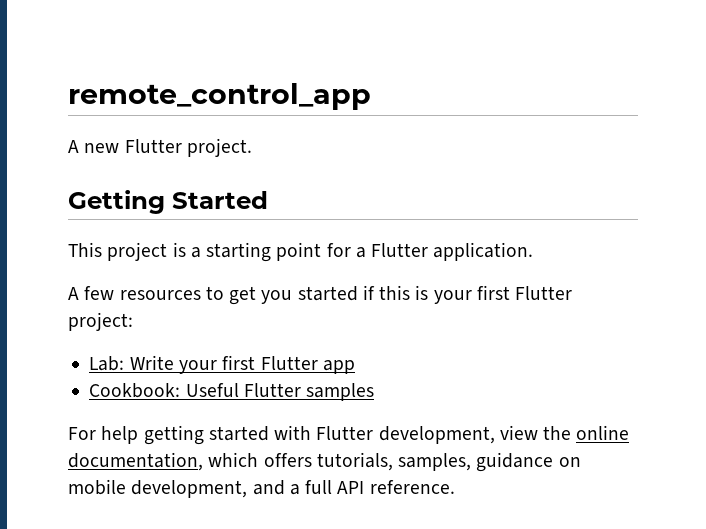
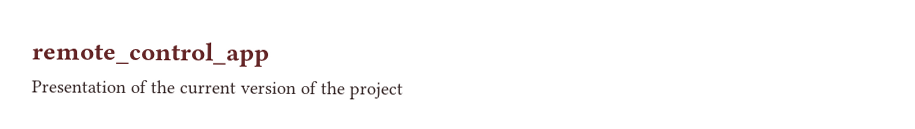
- A new Flutter project.
- Getting Started
- This project is a starting point for a Flutter application.
- A few resources to get you started if this is your first Flutter project:
- Lab: Write your first Flutter app
- Cookbook: Useful Flutter samples
- For help getting started with Flutter development, view the online documentation, which offers tutorials, samples, guidance on mobile development, and a full API reference.
+ Presentation of the current version of the project

